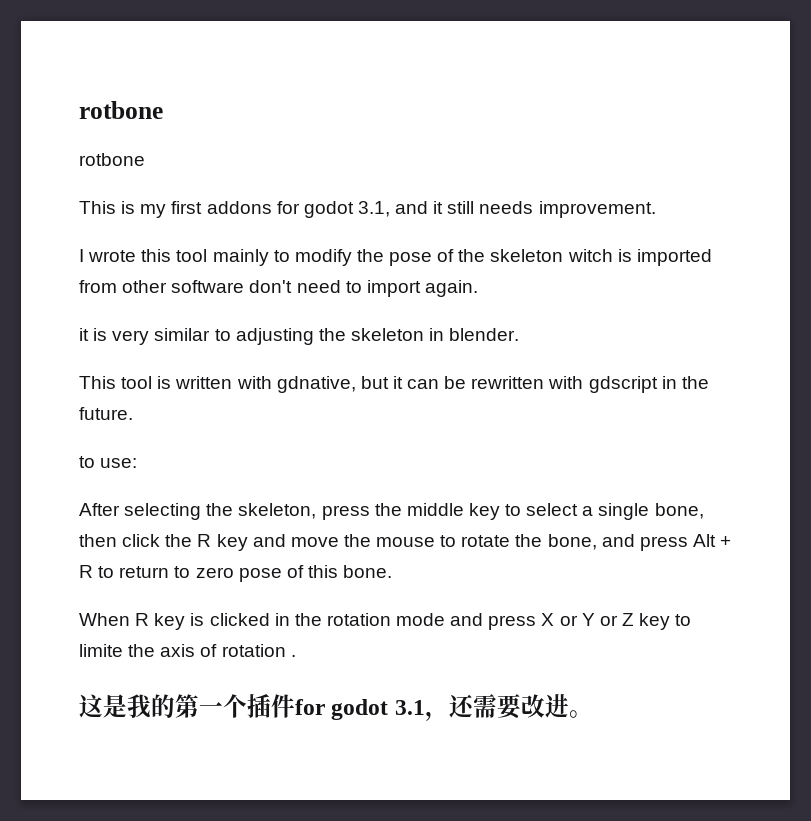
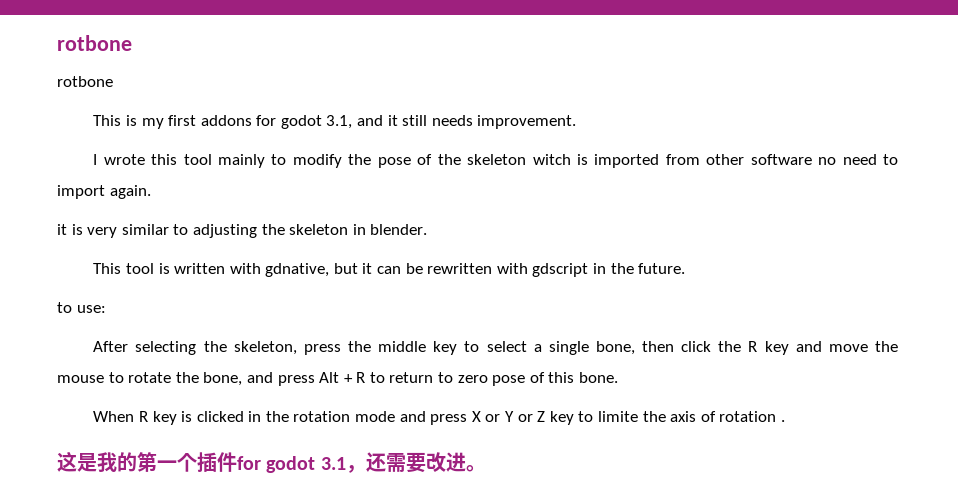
- I wrote this tool mainly to modify the pose of the skeleton witch is imported from other software don't need to import again.
+ I wrote this tool mainly to modify the pose of the skeleton witch is imported from other software no need to import again.

